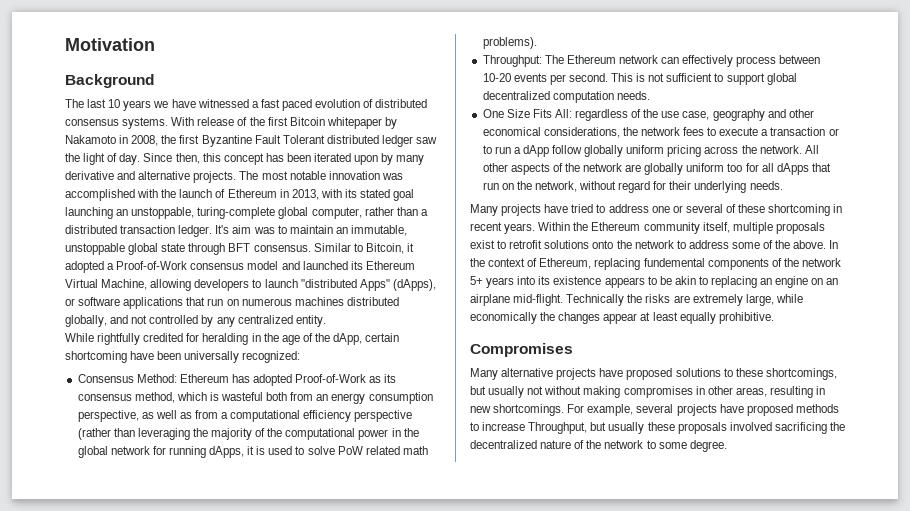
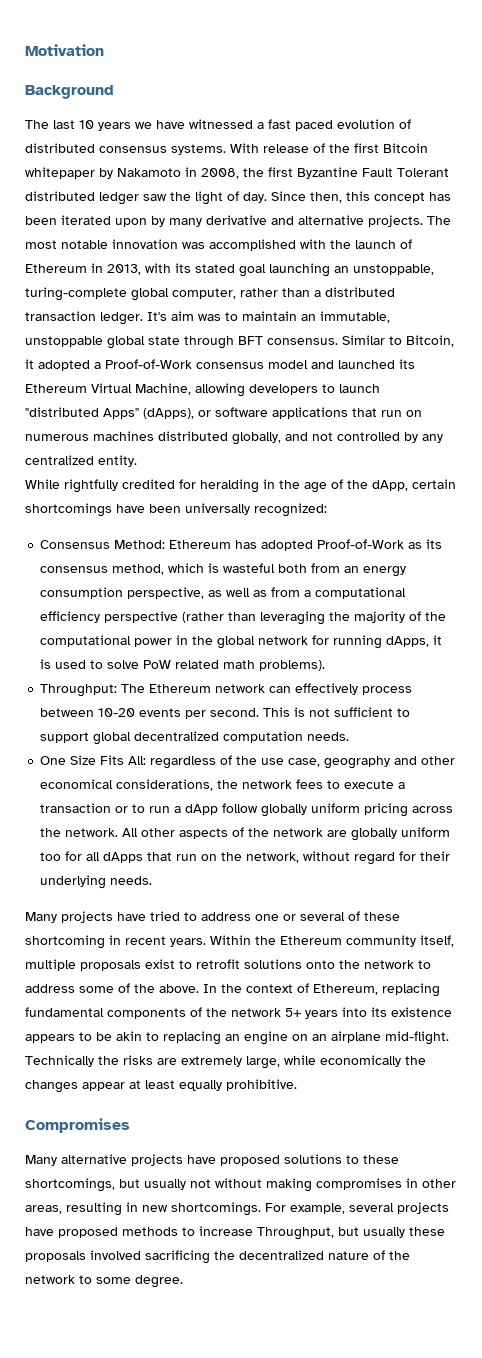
- While rightfully credited for heralding in the age of the dApp, certain shortcoming have been universally recognized:
+ While rightfully credited for heralding in the age of the dApp, certain shortcomings have been universally recognized:
- In the context of Ethereum, replacing fundemental components of the network 5+ years into its existence appears to be akin to replacing an engine on an airplane mid-flight.
+ In the context of Ethereum, replacing fundamental components of the network 5+ years into its existence appears to be akin to replacing an engine on an airplane mid-flight.

